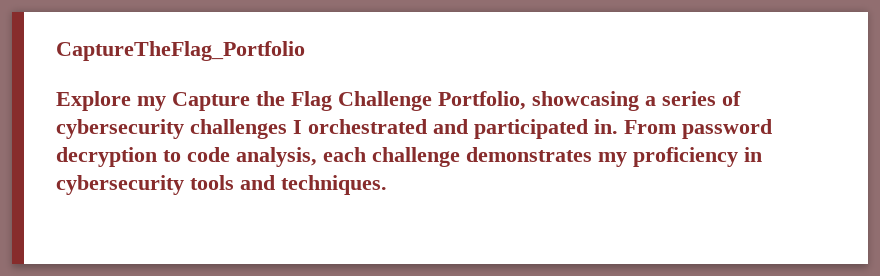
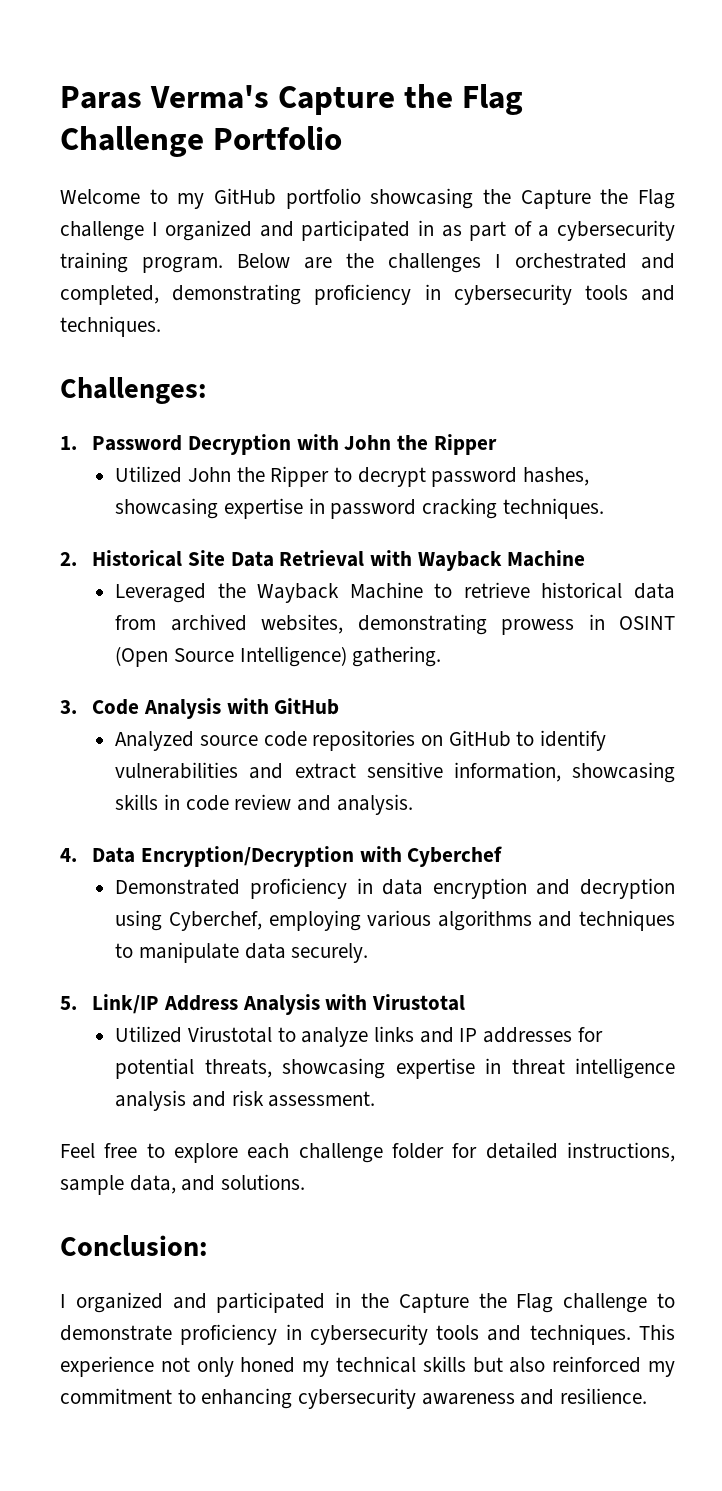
- CaptureTheFlag_Portfolio
- Explore my Capture the Flag Challenge Portfolio, showcasing a series of cybersecurity challenges I orchestrated and participated in. From password decryption to code analysis, each challenge demonstrates my proficiency in cybersecurity tools and techniques.
+ Paras Verma's Capture the Flag Challenge Portfolio
+ Welcome to my GitHub portfolio showcasing the Capture the Flag challenge I organized and participated in as part of a cybersecurity training program. Below are the challenges I orchestrated and completed, demonstrating proficiency in cybersecurity tools and techniques.
+ Challenges:
+ 1. Password Decryption with John the Ripper
+ Utilized John the Ripper to decrypt password hashes, showcasing expertise in password cracking techniques.
+ 2. Historical Site Data Retrieval with Wayback Machine
+ Leveraged the Wayback Machine to retrieve historical data from archived websites, demonstrating prowess in OSINT (Open Source Intelligence) gathering.
+ 3. Code Analysis with GitHub
+ Analyzed source code repositories on GitHub to identify vulnerabilities and extract sensitive information, showcasing skills in code review and analysis.
+ 4. Data Encryption/Decryption with Cyberchef
+ Demonstrated proficiency in data encryption and decryption using Cyberchef, employing various algorithms and techniques to manipulate data securely.
+ 5. Link/IP Address Analysis with Virustotal
+ Utilized Virustotal to analyze links and IP addresses for potential threats, showcasing expertise in threat intelligence analysis and risk assessment.
+ Feel free to explore each challenge folder for detailed instructions, sample data, and solutions.
+ Conclusion:
+ I organized and participated in the Capture the Flag challenge to demonstrate proficiency in cybersecurity tools and techniques. This experience not only honed my technical skills but also reinforced my commitment to enhancing cybersecurity awareness and resilience.

